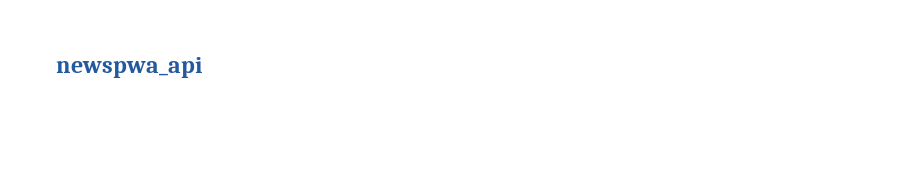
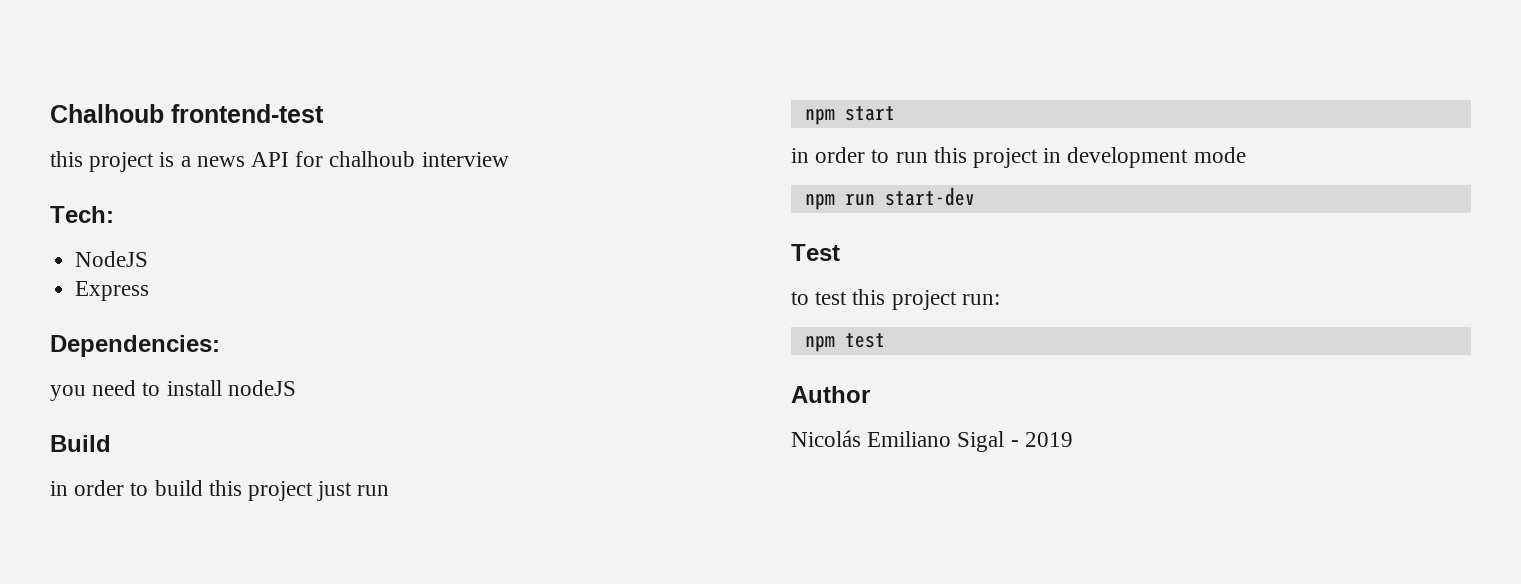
- newspwa_api
+ Chalhoub frontend-test
+ this project is a news API for chalhoub interview
+ Tech:
+ NodeJS
+ Express
+ Dependencies:
+ you need to install nodeJS
+ Build
+ in order to build this project just run
+ npm start
+ in order to run this project in development mode
+ npm run start-dev
+ Test
+ to test this project run:
+ npm test
+ Author
+ Nicolás Emiliano Sigal - 2019

